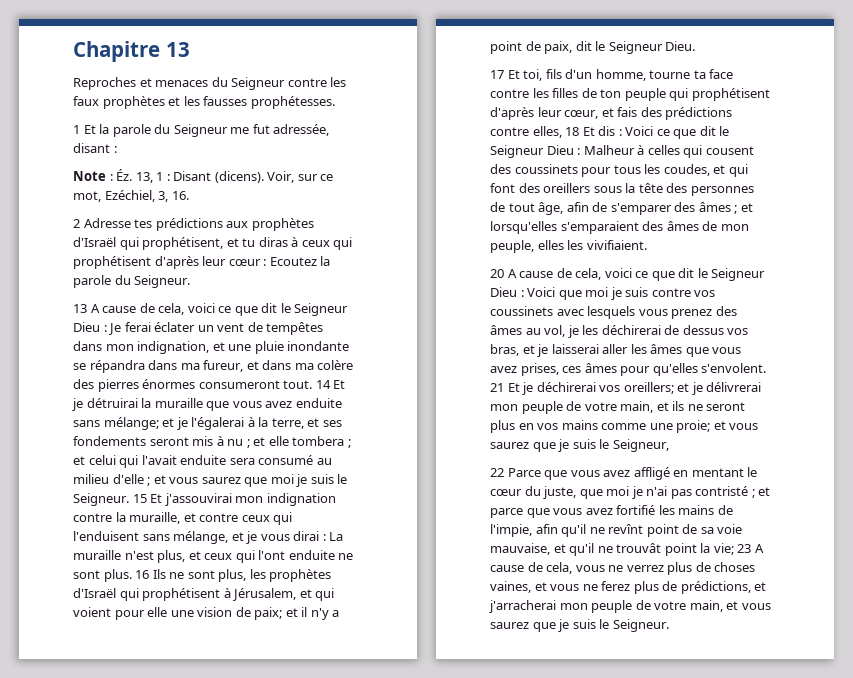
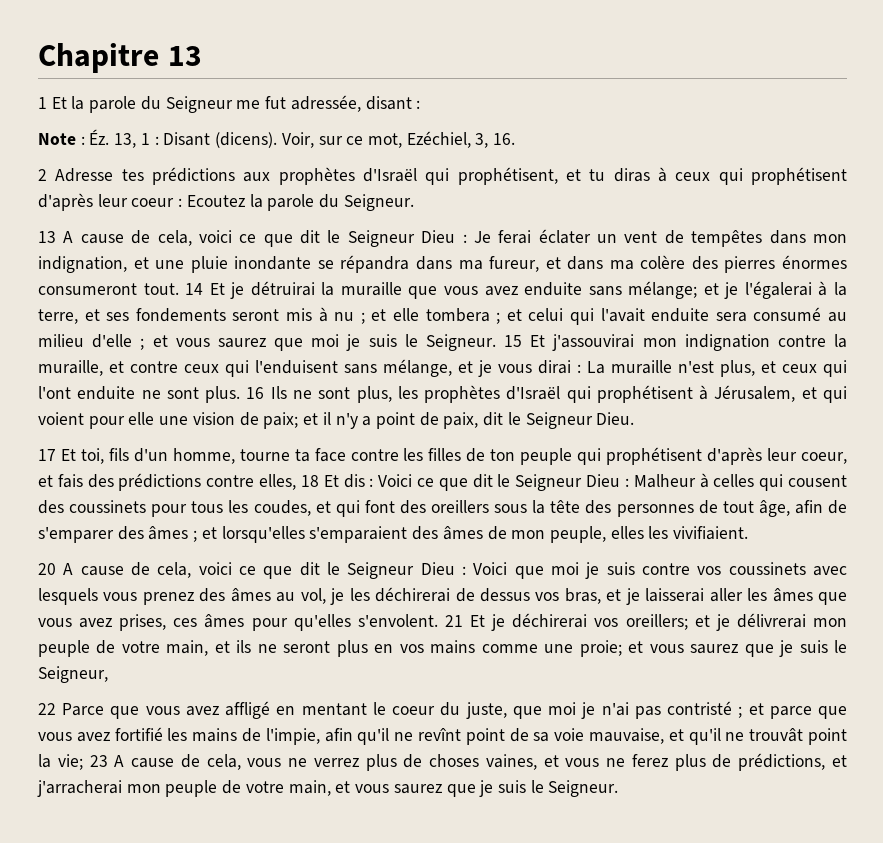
- Reproches et menaces du Seigneur contre les faux prophètes et les fausses prophétesses.
- 2 Adresse tes prédictions aux prophètes d'Israël qui prophétisent, et tu diras à ceux qui prophétisent d'après leur cœur : Ecoutez la parole du Seigneur.
+ 2 Adresse tes prédictions aux prophètes d'Israël qui prophétisent, et tu diras à ceux qui prophétisent d'après leur coeur : Ecoutez la parole du Seigneur.
- 17 Et toi, fils d'un homme, tourne ta face contre les filles de ton peuple qui prophétisent d'après leur cœur, et fais des prédictions contre elles, 18 Et dis :
+ 17 Et toi, fils d'un homme, tourne ta face contre les filles de ton peuple qui prophétisent d'après leur coeur, et fais des prédictions contre elles, 18 Et dis :
- 22 Parce que vous avez affligé en mentant le cœur du juste, que moi je n'ai pas contristé ;
+ 22 Parce que vous avez affligé en mentant le coeur du juste, que moi je n'ai pas contristé ;

